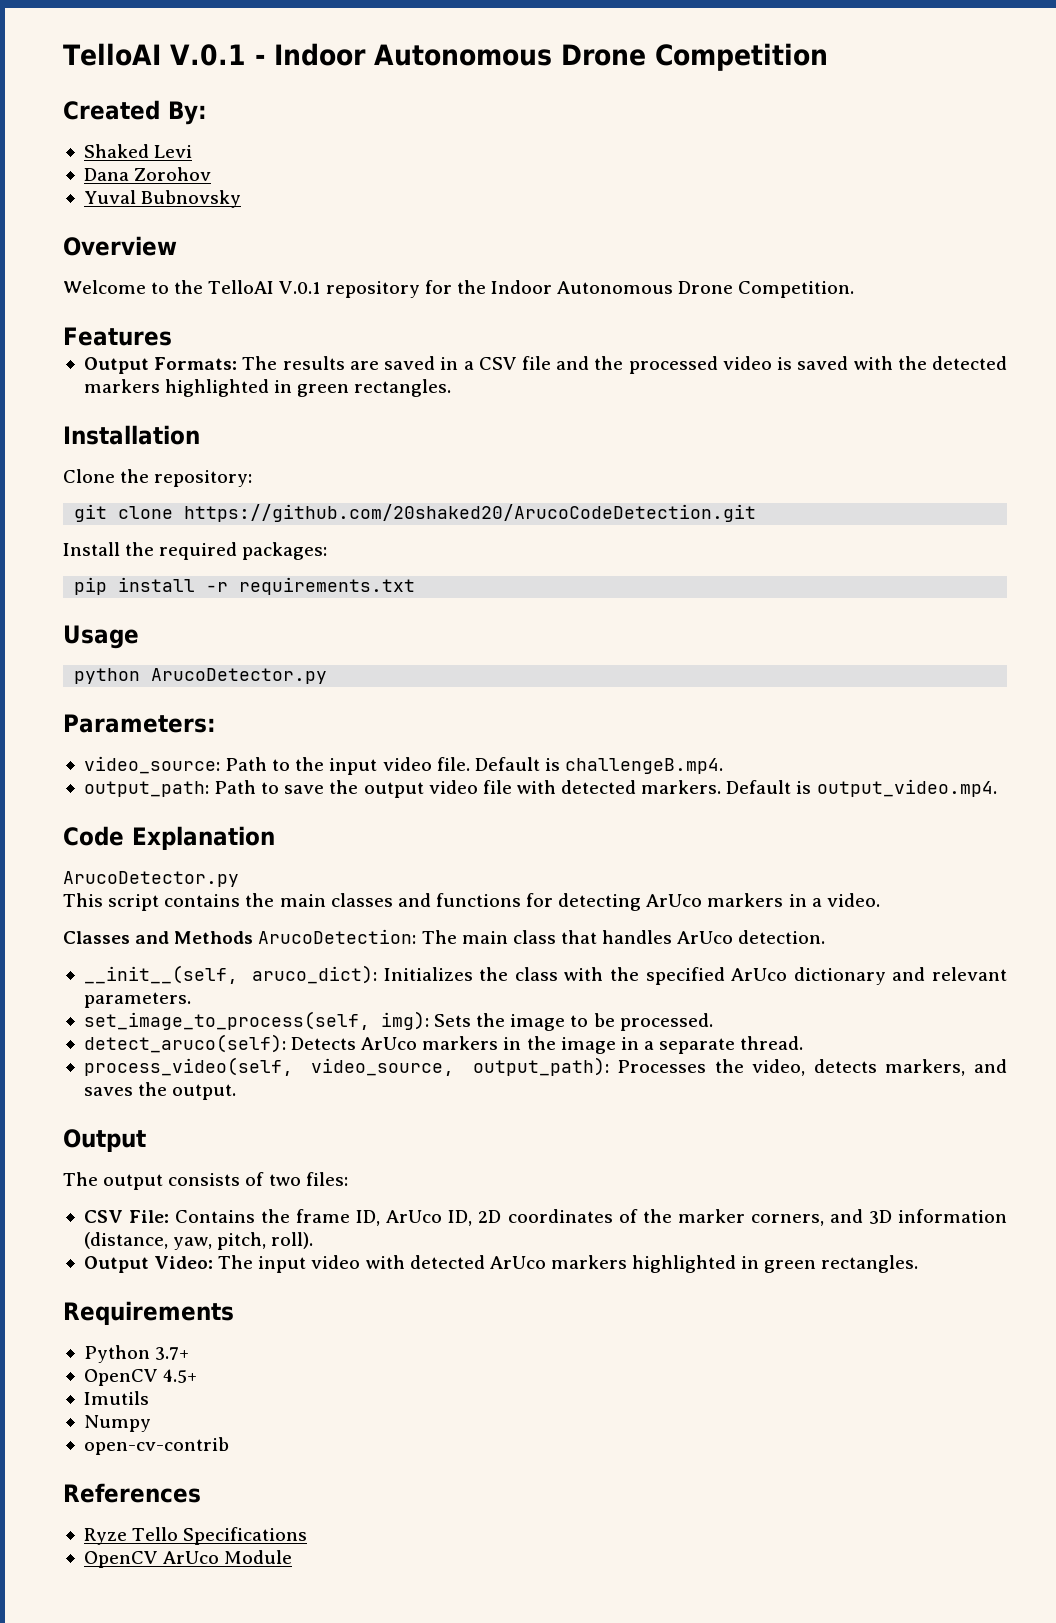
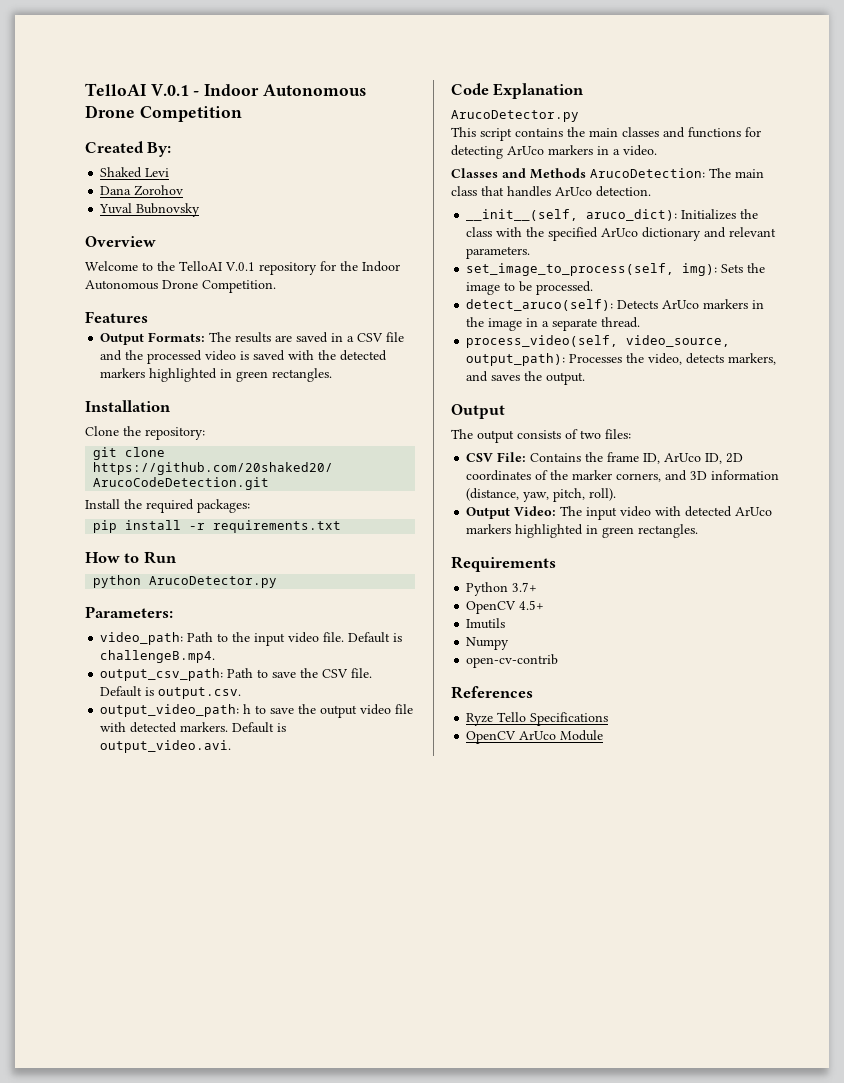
- Usage
+ How to Run
- video_source: Path to the input video file.
+ video_path: Path to the input video file.
- output_path: Path to save the output video file with detected markers.
+ output_csv_path: Path to save the CSV file. Default is output.csv.
+ output_video_path: h to save the output video file with detected markers.
- Default is output_video.mp4.
+ Default is output_video.avi.

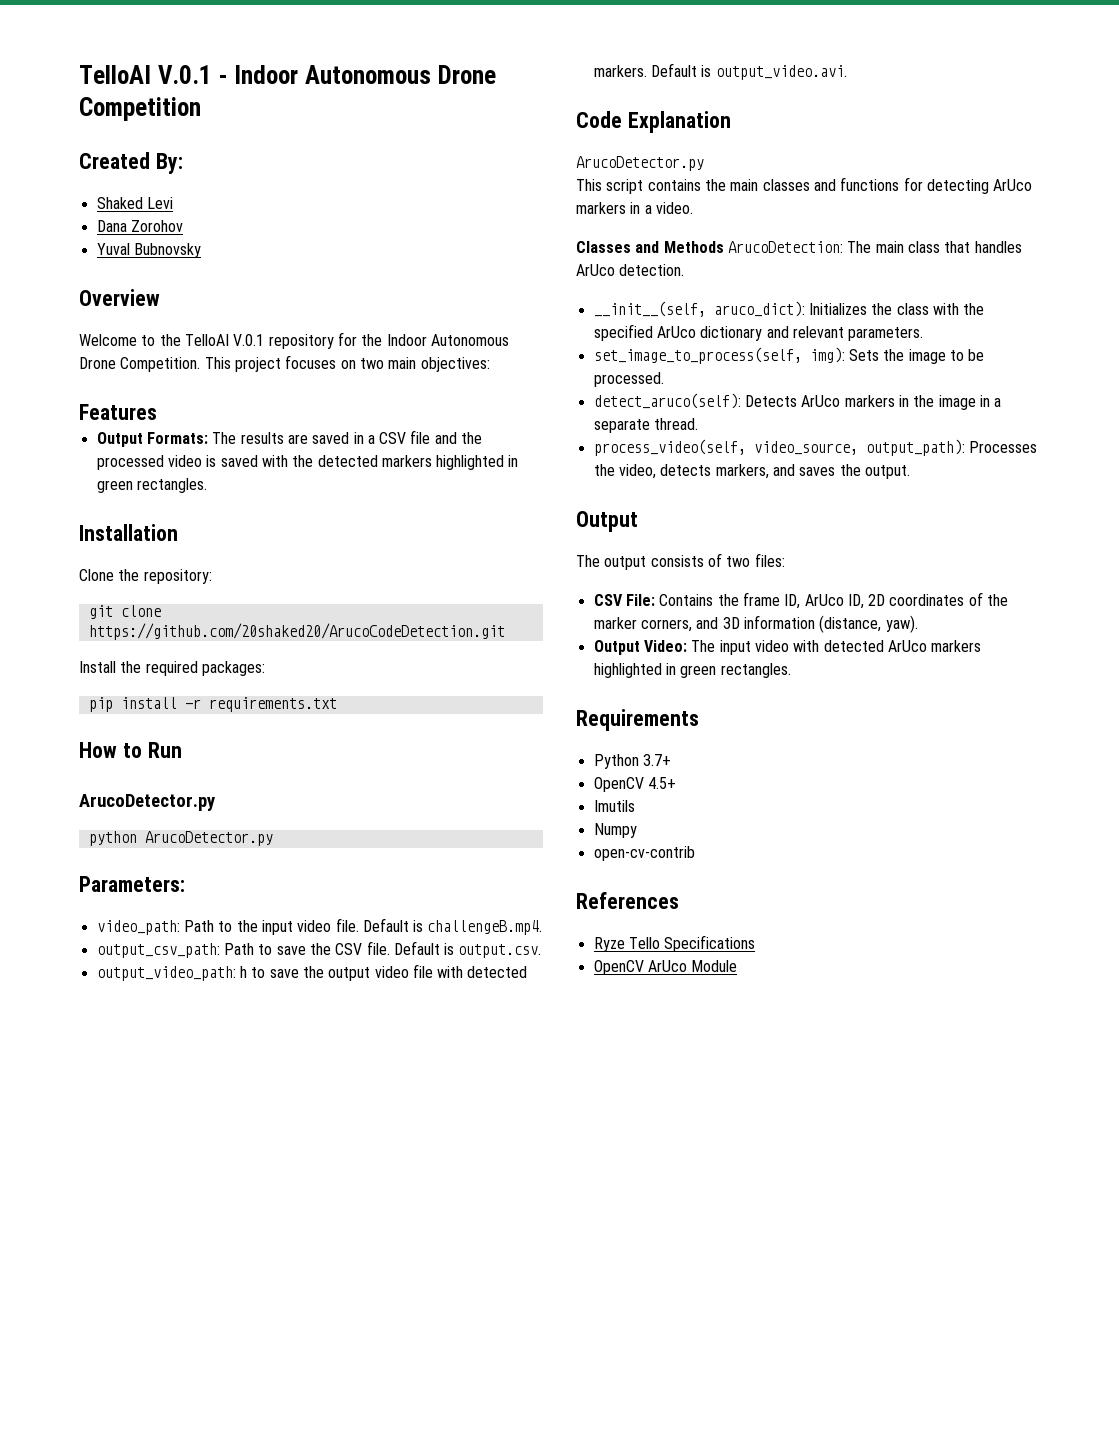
+ This project focuses on two main objectives:
  How to Run
+ ArucoDetector.py
- CSV File: Contains the frame ID, ArUco ID, 2D coordinates of the marker corners, and 3D information (distance, yaw, pitch, roll).
+ CSV File: Contains the frame ID, ArUco ID, 2D coordinates of the marker corners, and 3D information (distance, yaw).

